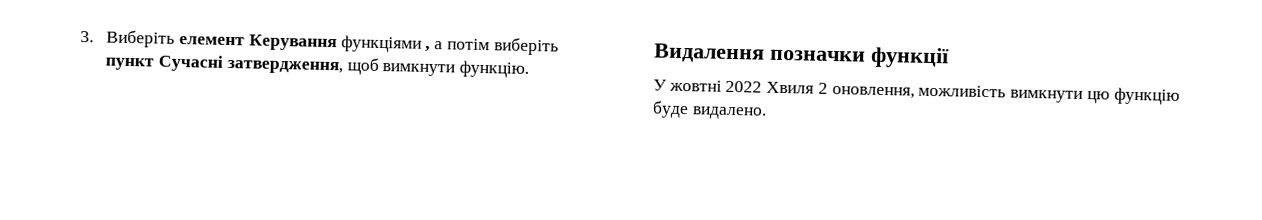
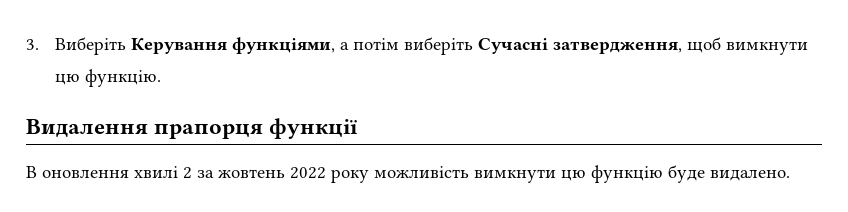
- 3. Виберіть елемент Керування функціями , а потім виберіть пункт Сучасні затвердження, щоб вимкнути функцію.
+ 3. Виберіть Керування функціями, а потім виберіть Сучасні затвердження, щоб вимкнути цю функцію.
- Видалення позначки функції
+ Видалення прапорця функції
- У жовтні 2022 Хвиля 2 оновлення, можливість вимкнути цю функцію буде видалено.
+ В оновлення хвилі 2 за жовтень 2022 року можливість вимкнути цю функцію буде видалено.

